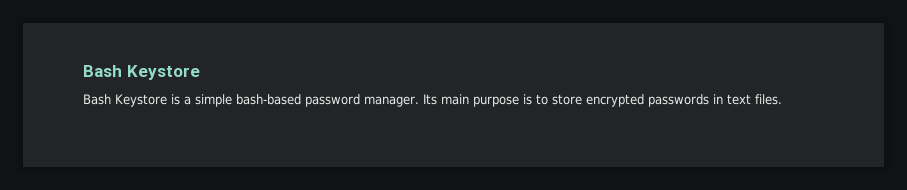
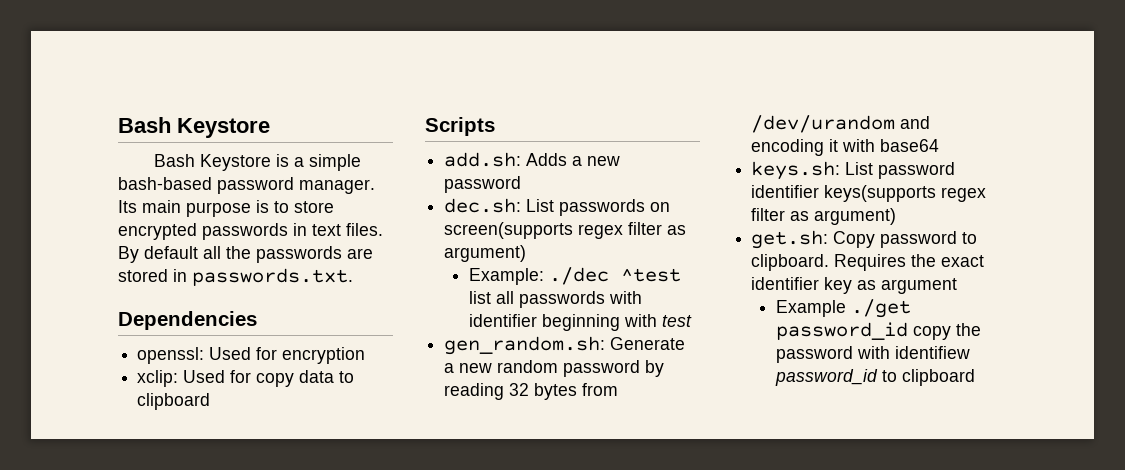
+ By default all the passwords are stored in passwords.txt.
+ Dependencies
+ openssl: Used for encryption
+ xclip: Used for copy data to clipboard
+ Scripts
+ add.sh: Adds a new password
+ dec.sh: List passwords on screen(supports regex filter as argument)
+ Example: ./dec ^test list all passwords with identifier beginning with test
+ gen_random.sh: Generate a new random password by reading 32 bytes from /dev/urandom and encoding it with base64
+ keys.sh: List password identifier keys(supports regex filter as argument)
+ get.sh: Copy password to clipboard. Requires the exact identifier key as argument
+ Example ./get password_id copy the password with identifiew password_id to clipboard

